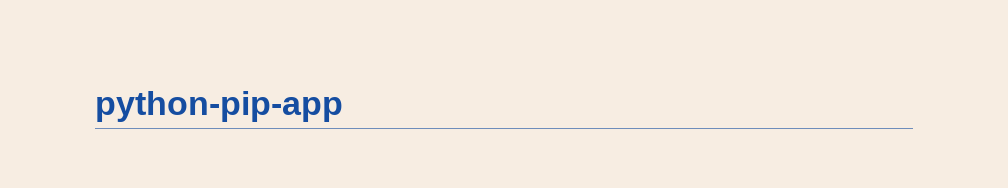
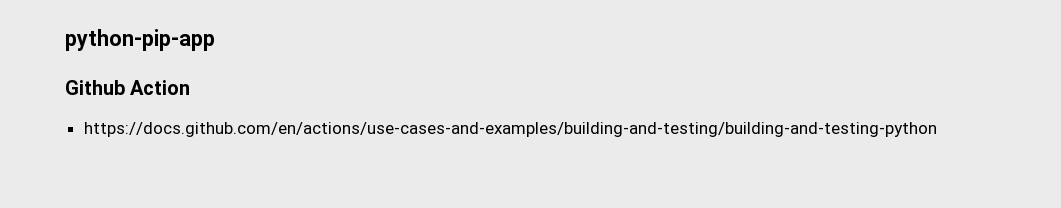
+ Github Action
+ https://docs.github.com/en/actions/use-cases-and-examples/building-and-testing/building-and-testing-python

